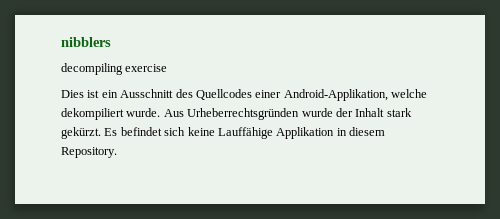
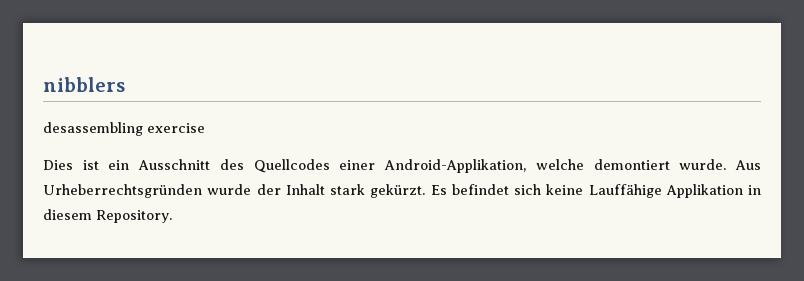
- decompiling exercise
+ desassembling exercise
- Dies ist ein Ausschnitt des Quellcodes einer Android-Applikation, welche dekompiliert wurde.
+ Dies ist ein Ausschnitt des Quellcodes einer Android-Applikation, welche demontiert wurde.

